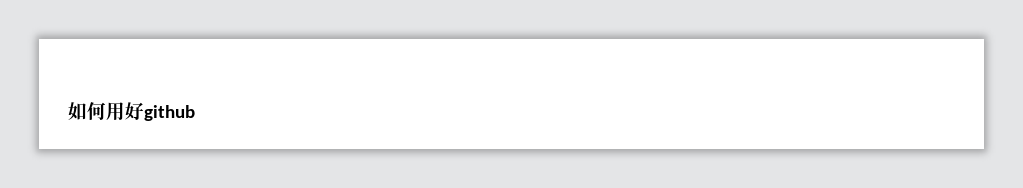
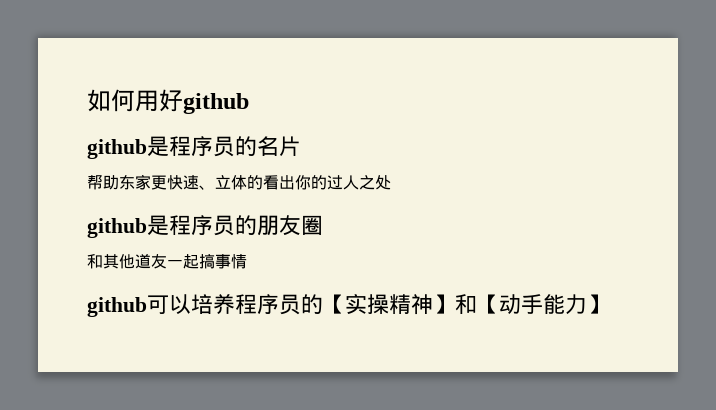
+ github是程序员的名片
+ 帮助东家更快速、立体的看出你的过人之处
+ github是程序员的朋友圈
+ 和其他道友一起搞事情
+ github可以培养程序员的【实操精神】和【动手能力】

